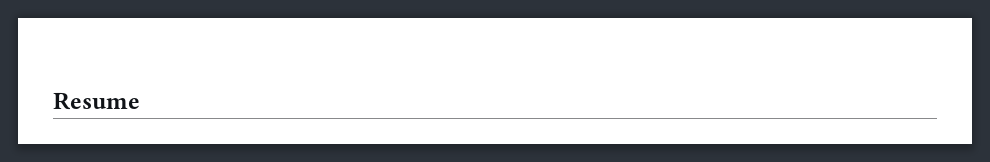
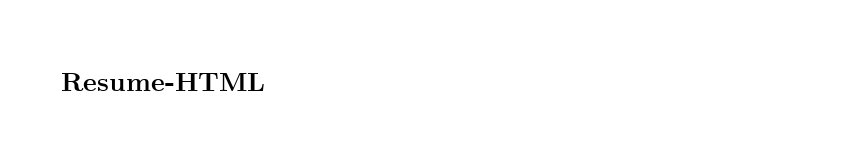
- Resume
+ Resume-HTML

